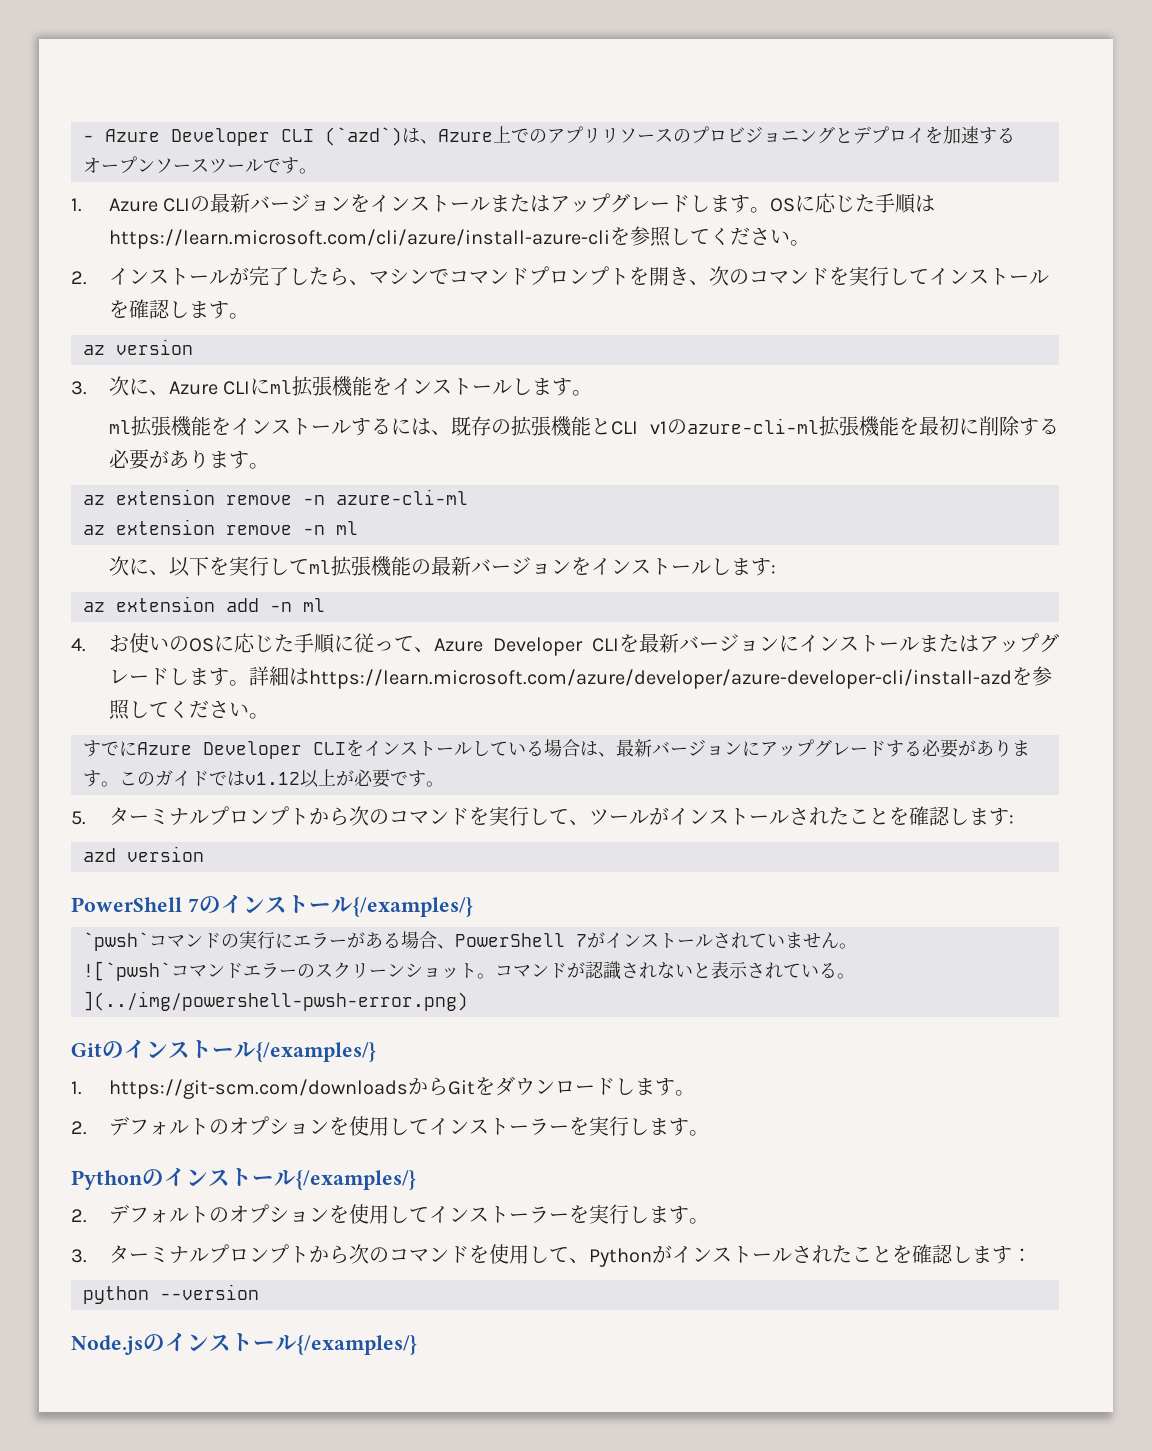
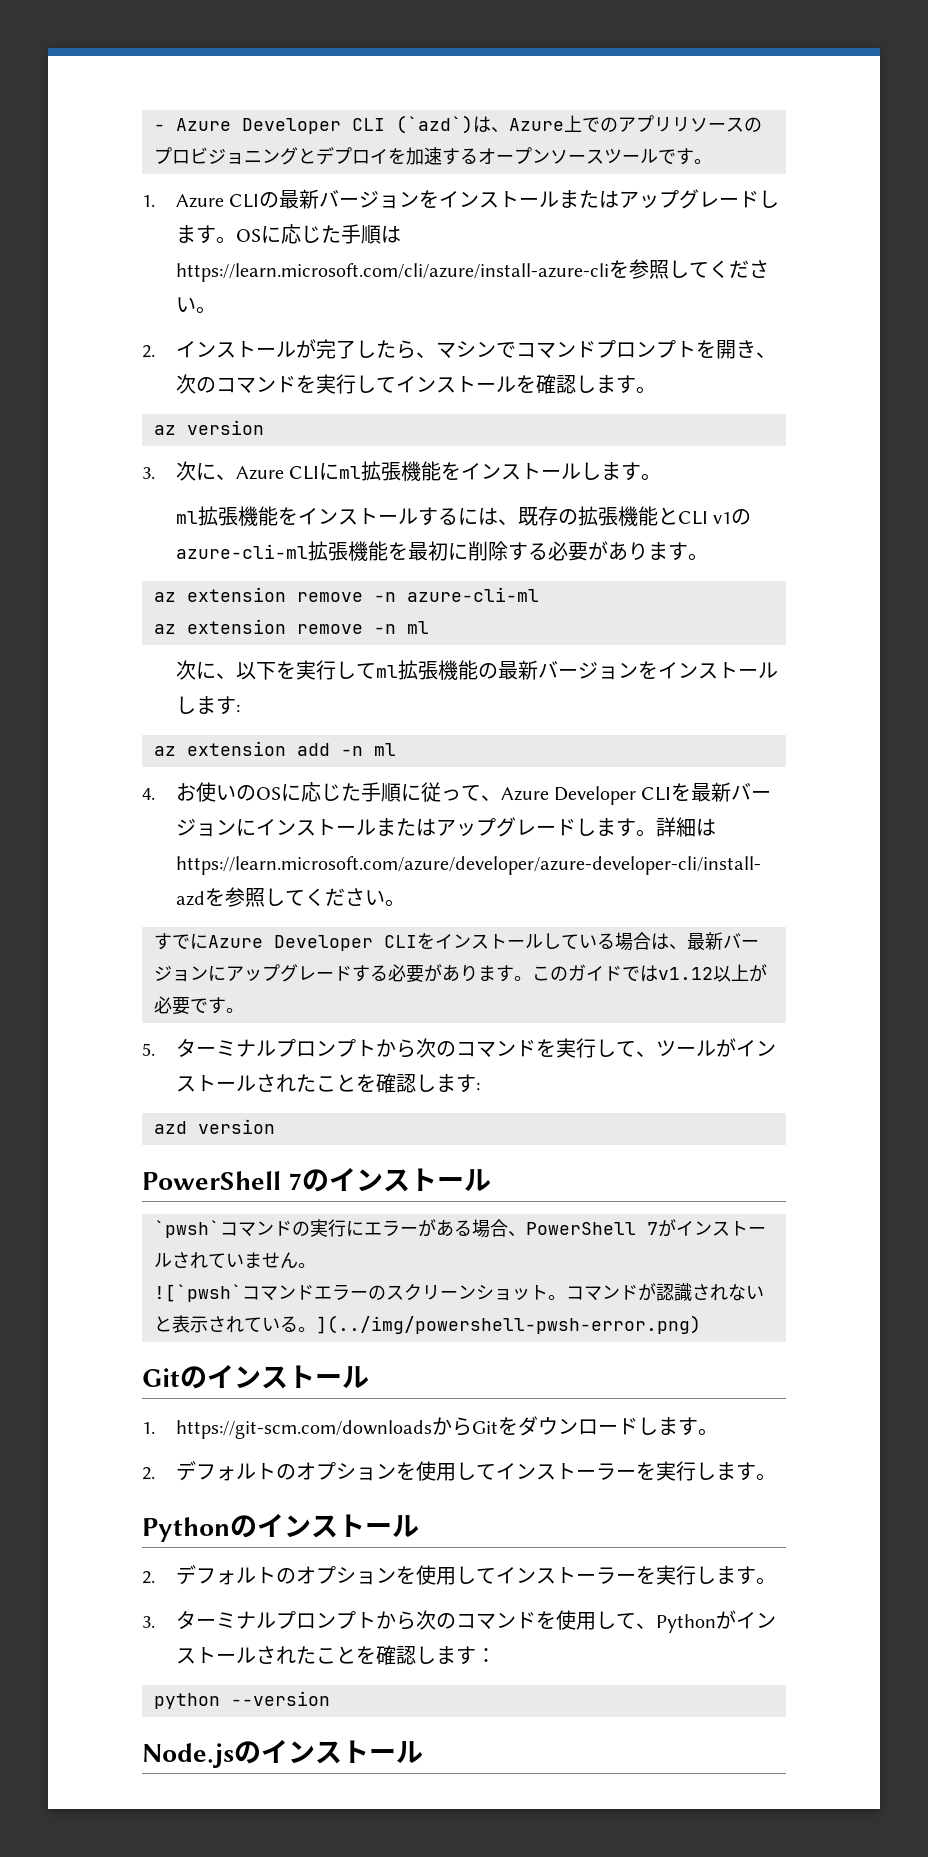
- PowerShell 7のインストール{/examples/}
+ PowerShell 7のインストール
- Gitのインストール{/examples/}
+ Gitのインストール
- Pythonのインストール{/examples/}
+ Pythonのインストール
- Node.jsのインストール{/examples/}
+ Node.jsのインストール

